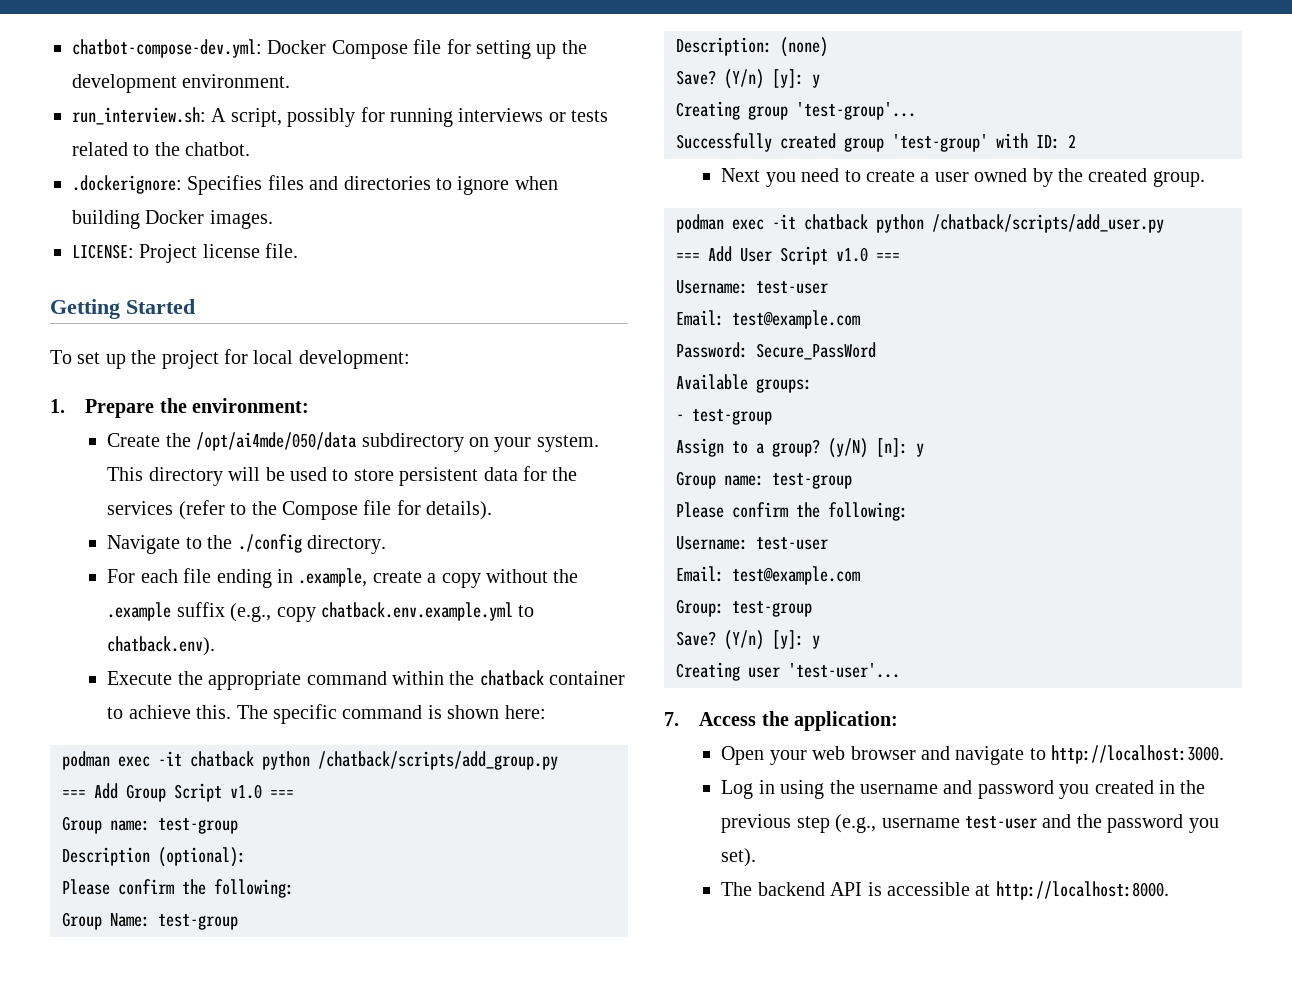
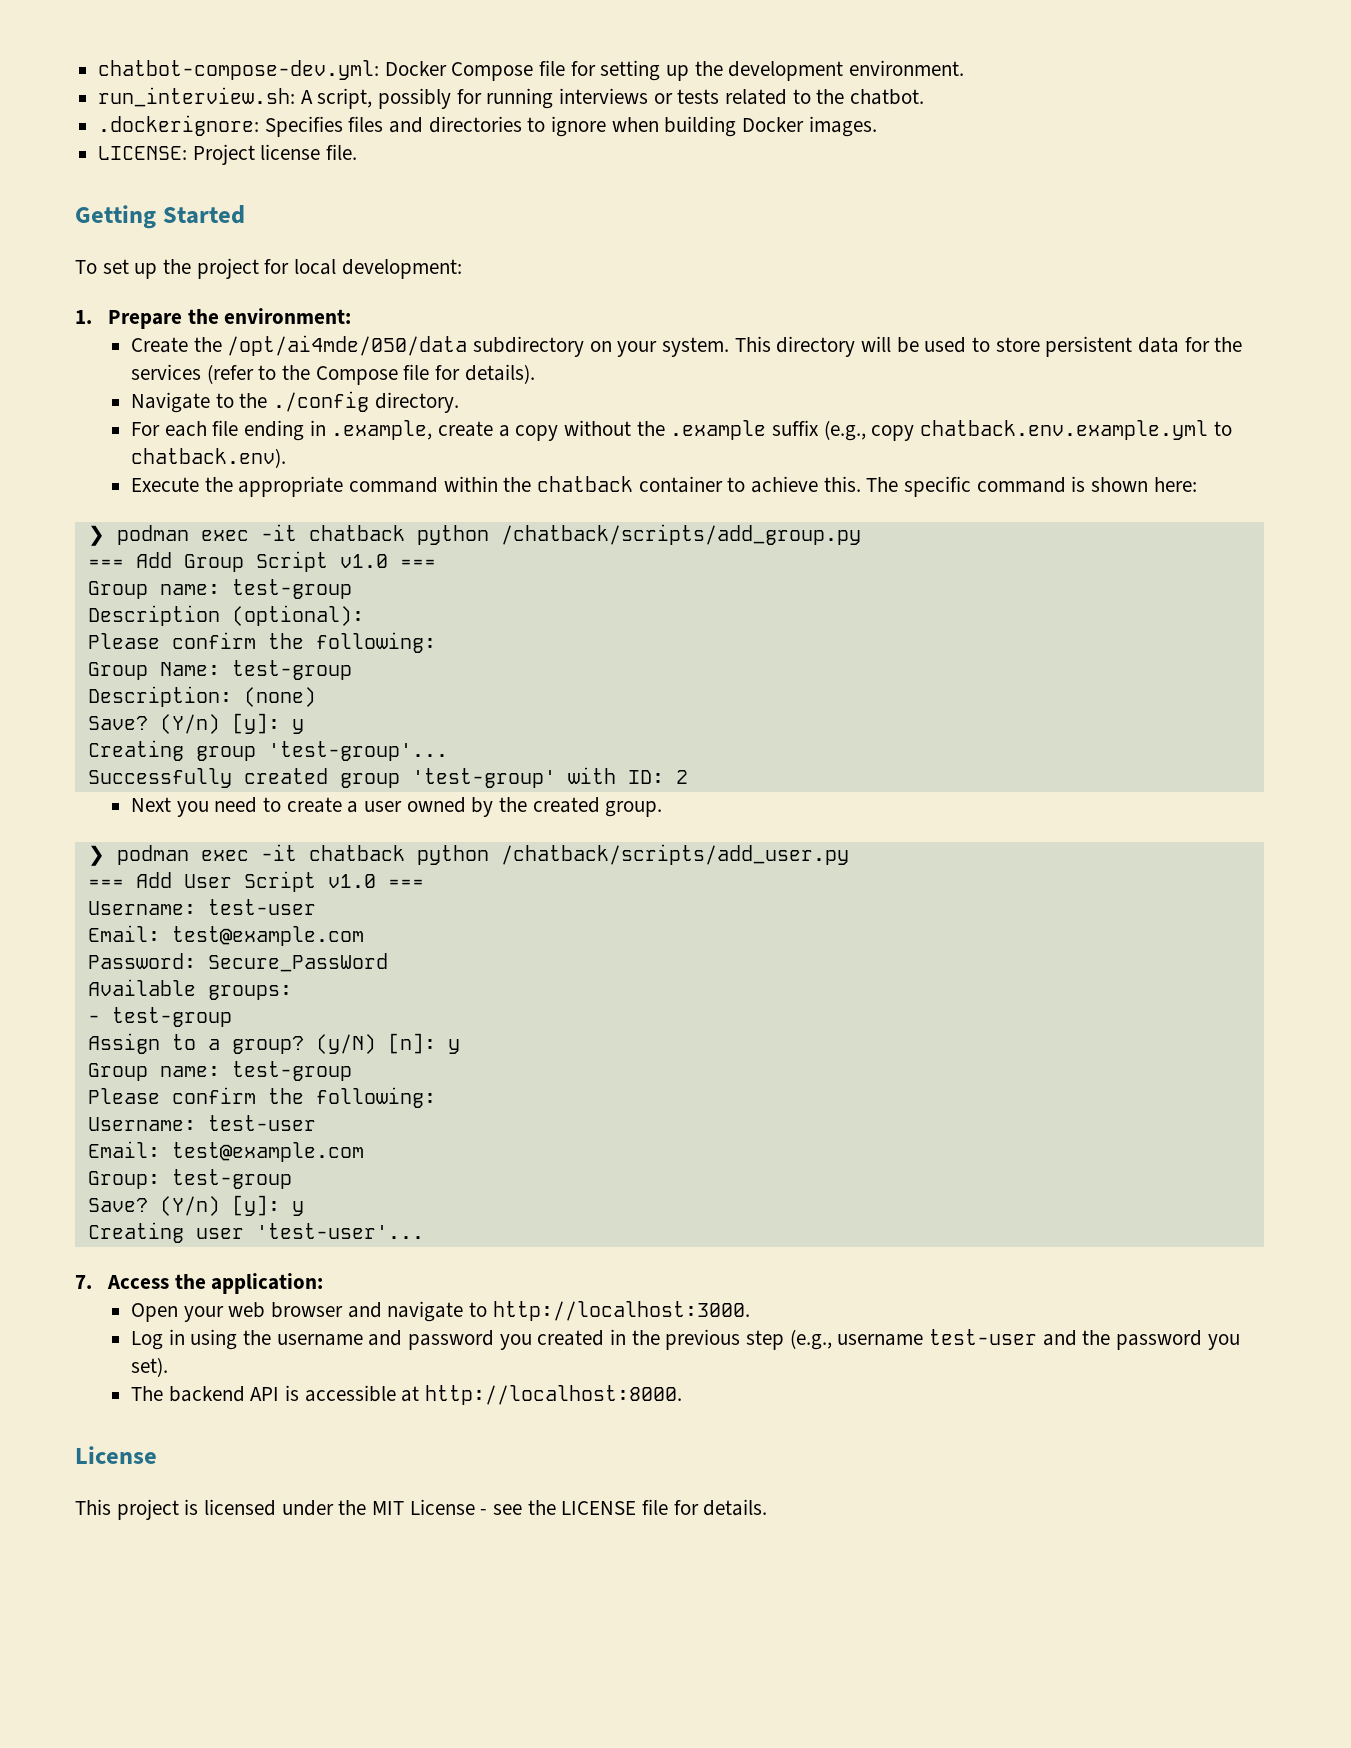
- podman exec -it chatback python /chatback/scripts/add_group.py
+ ❯ podman exec -it chatback python /chatback/scripts/add_group.py
- podman exec -it chatback python /chatback/scripts/add_user.py
+ ❯ podman exec -it chatback python /chatback/scripts/add_user.py
  The backend API is accessible at http://localhost:8000.
+ License
+ This project is licensed under the MIT License - see the LICENSE file for details.

